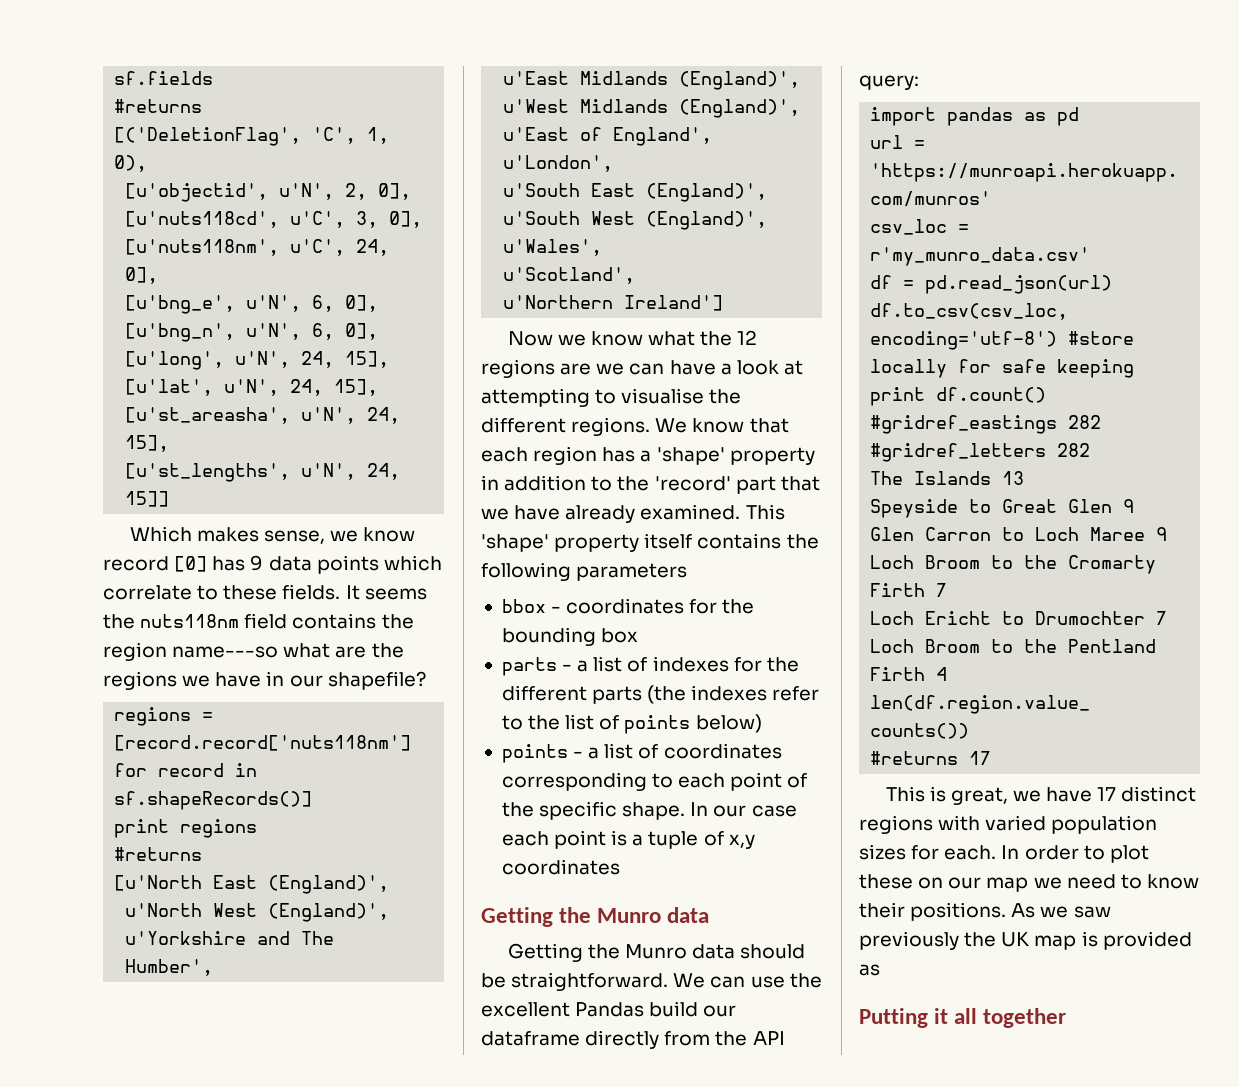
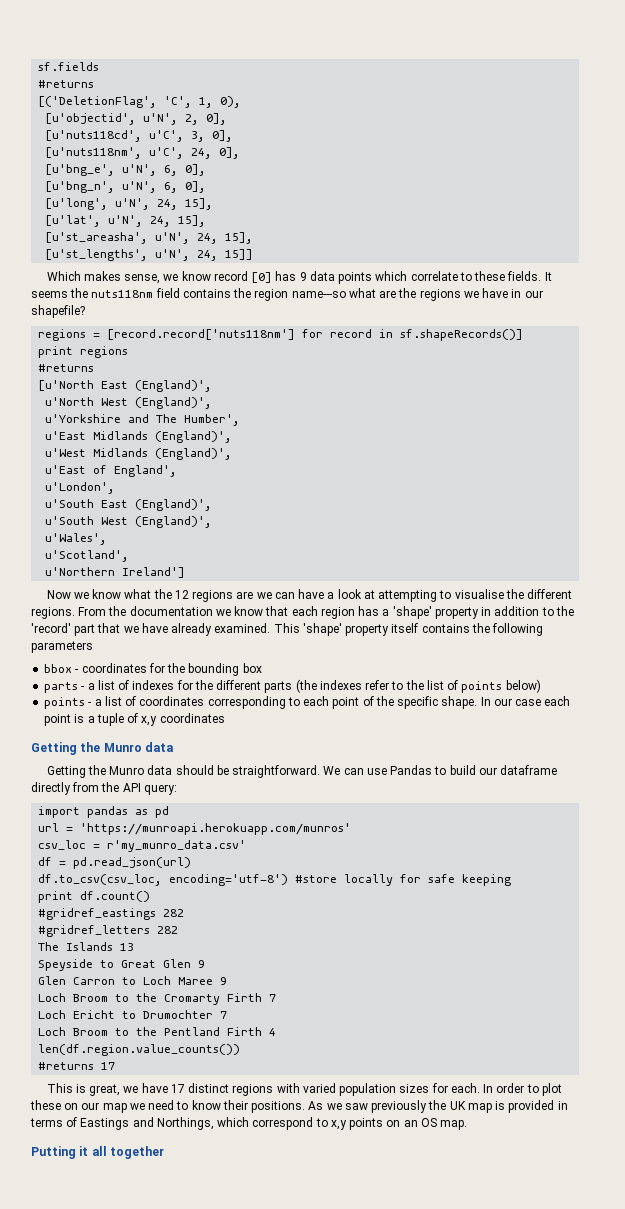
- We know that each region has a 'shape' property in addition to the 'record' part that we have already examined.
+ From the documentation we know that each region has a 'shape' property in addition to the 'record' part that we have already examined.
- We can use the excellent Pandas build our dataframe directly from the API query:
+ We can use Pandas to build our dataframe directly from the API query:
- As we saw previously the UK map is provided as
+ As we saw previously the UK map is provided in terms of Eastings and Northings, which correspond to x,y points on an OS map.

